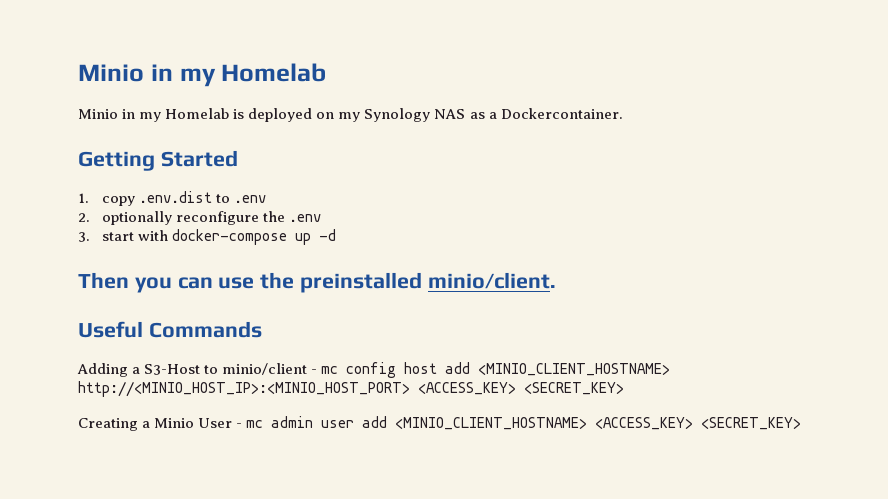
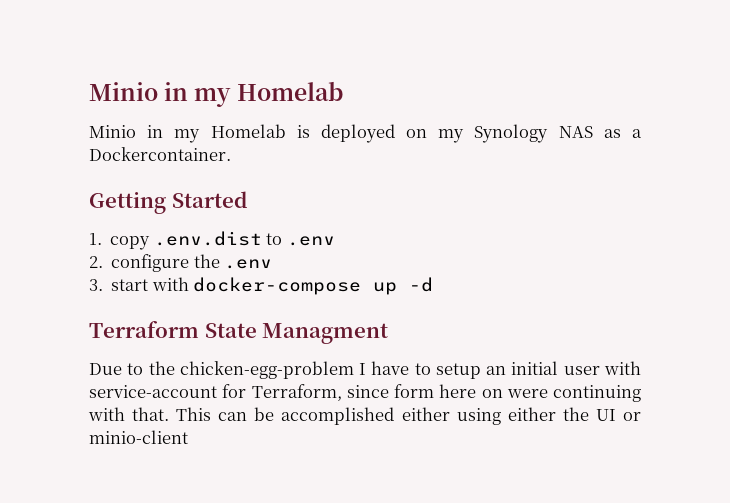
- 2. optionally reconfigure the .env
+ 2. configure the .env
- Then you can use the preinstalled minio/client.
- Useful Commands
- Adding a S3-Host to minio/client - mc config host add <MINIO_CLIENT_HOSTNAME> http://<MINIO_HOST_IP>:<MINIO_HOST_PORT> <ACCESS_KEY> <SECRET_KEY>
- Creating a Minio User - mc admin user add <MINIO_CLIENT_HOSTNAME> <ACCESS_KEY> <SECRET_KEY>
+ Terraform State Managment
+ Due to the chicken-egg-problem I have to setup an initial user with service-account for Terraform, since form here on were continuing with that. This can be accomplished either using either the UI or minio-client

